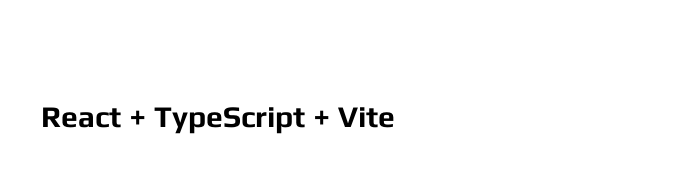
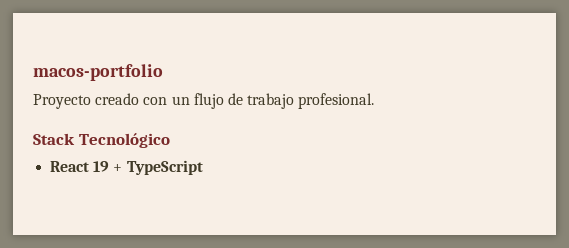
- React + TypeScript + Vite
+ macos-portfolio
+ Proyecto creado con un flujo de trabajo profesional.
+ Stack Tecnológico
+ React 19 + TypeScript

